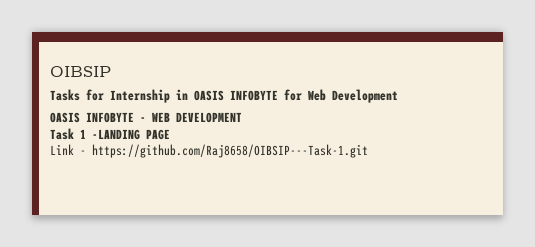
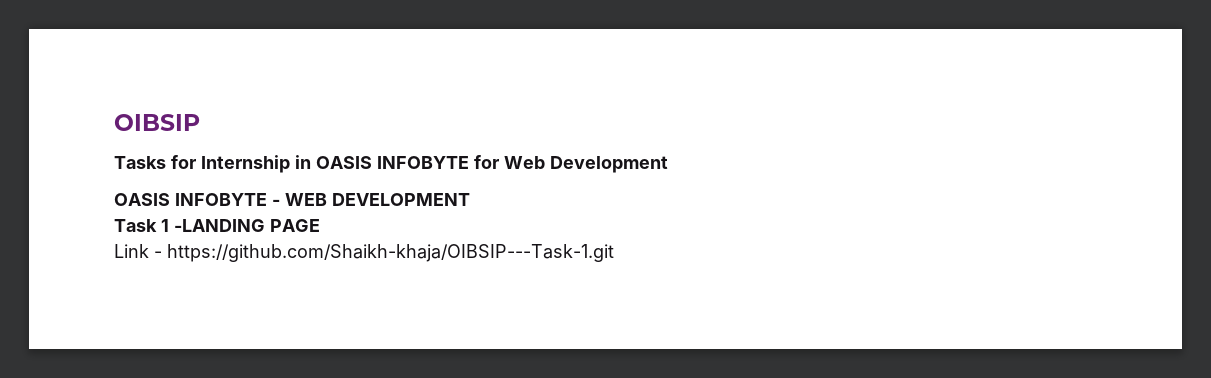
- Link - https://github.com/Raj8658/OIBSIP---Task-1.git
+ Link - https://github.com/Shaikh-khaja/OIBSIP---Task-1.git

